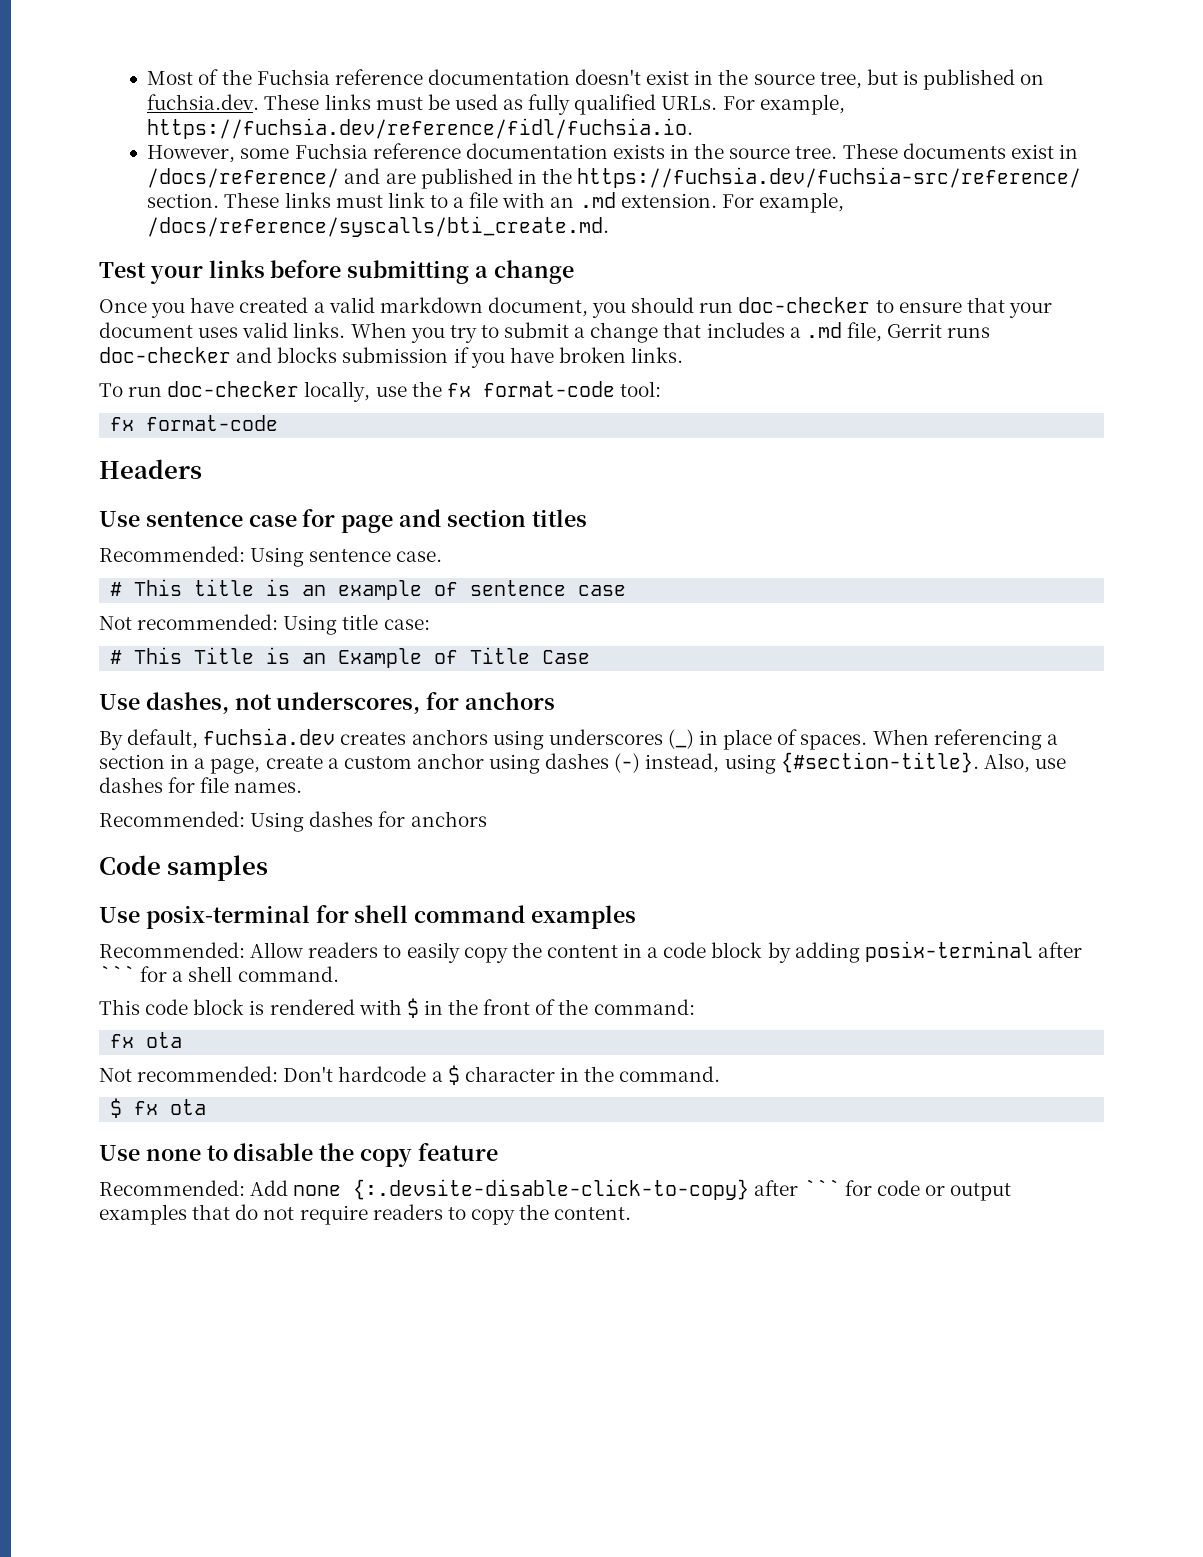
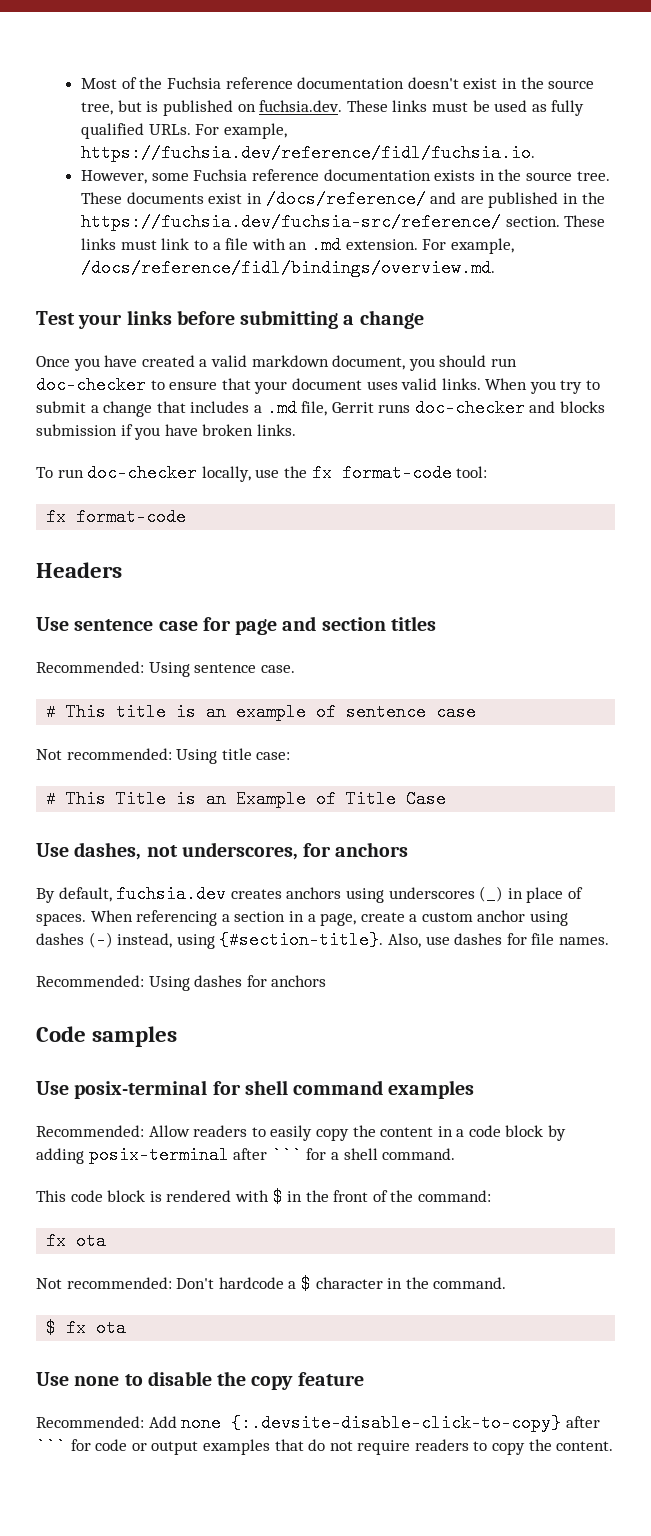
- For example, /docs/reference/syscalls/bti_create.md.
+ For example, /docs/reference/fidl/bindings/overview.md.

